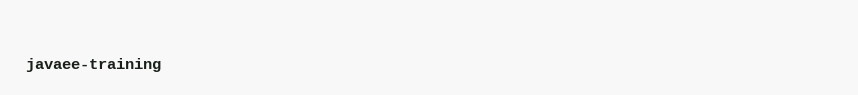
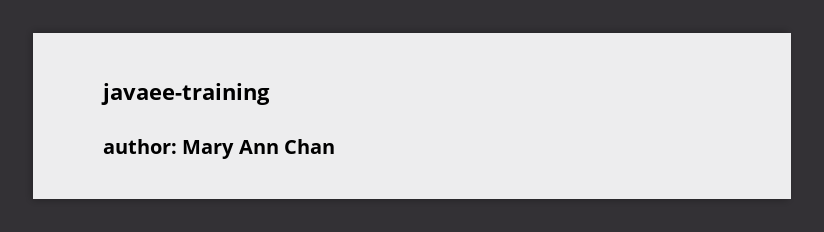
+ author: Mary Ann Chan

